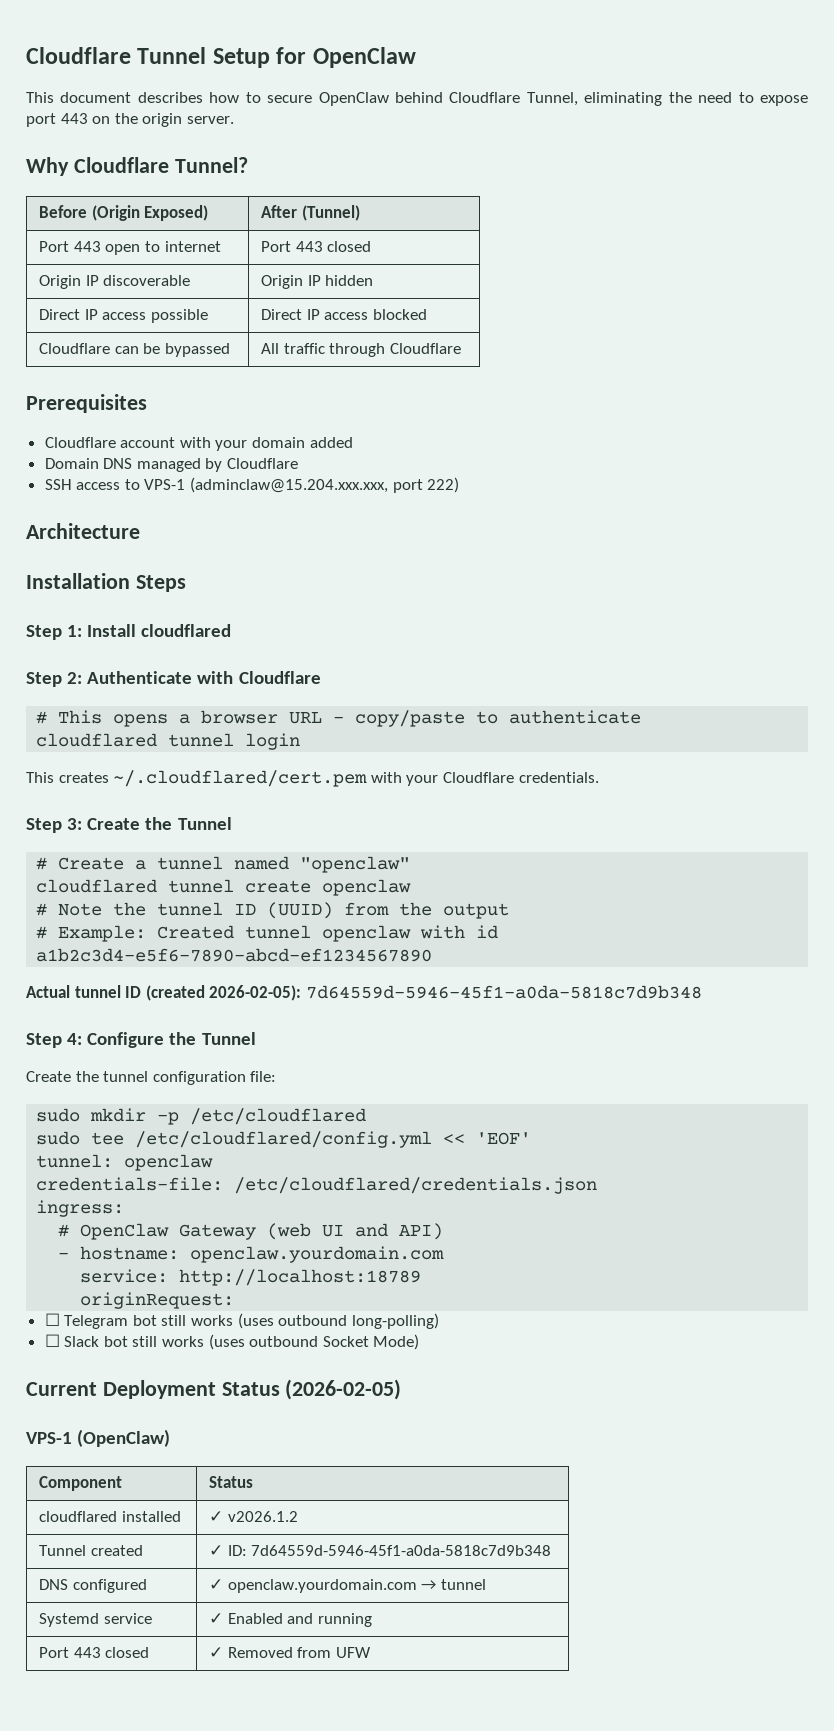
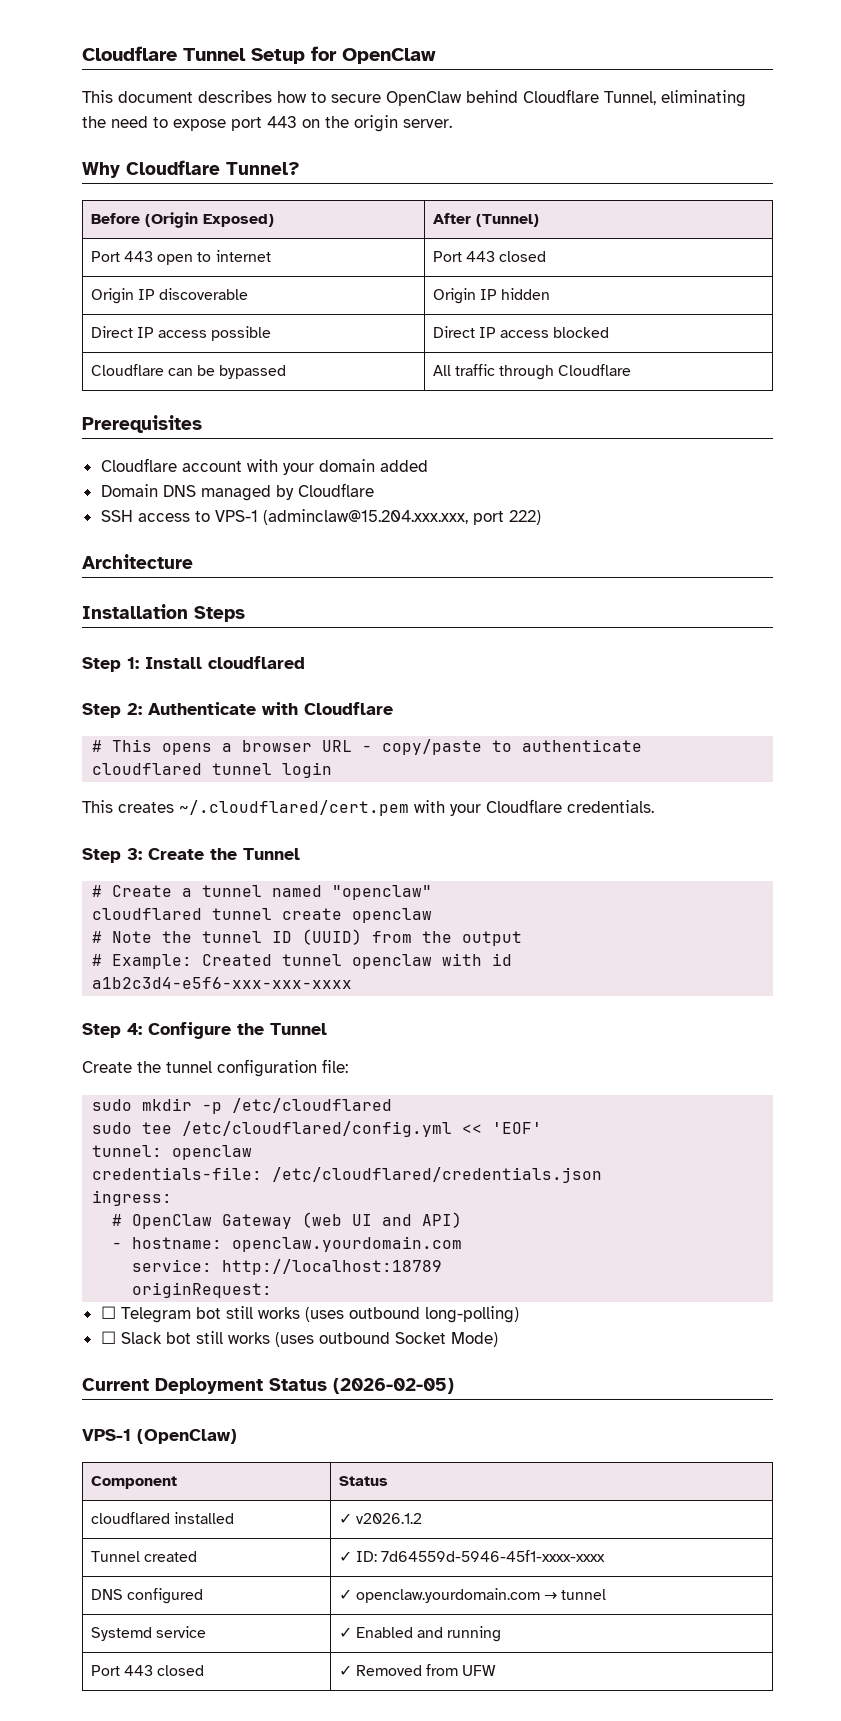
- # Example: Created tunnel openclaw with id a1b2c3d4-e5f6-7890-abcd-ef1234567890
- Actual tunnel ID (created 2026-02-05): 7d64559d-5946-45f1-a0da-5818c7d9b348
+ # Example: Created tunnel openclaw with id a1b2c3d4-e5f6-xxx-xxx-xxxx
- Tunnel created | ✓ ID: 7d64559d-5946-45f1-a0da-5818c7d9b348
+ Tunnel created | ✓ ID: 7d64559d-5946-45f1-xxxx-xxxx

